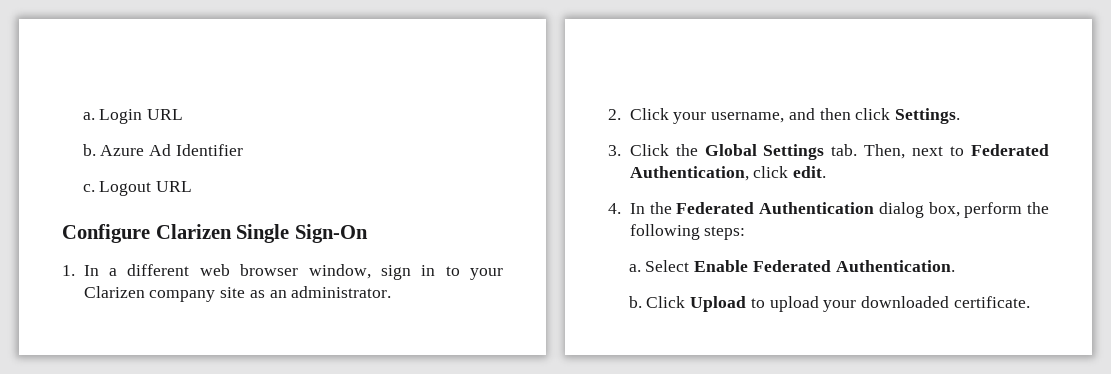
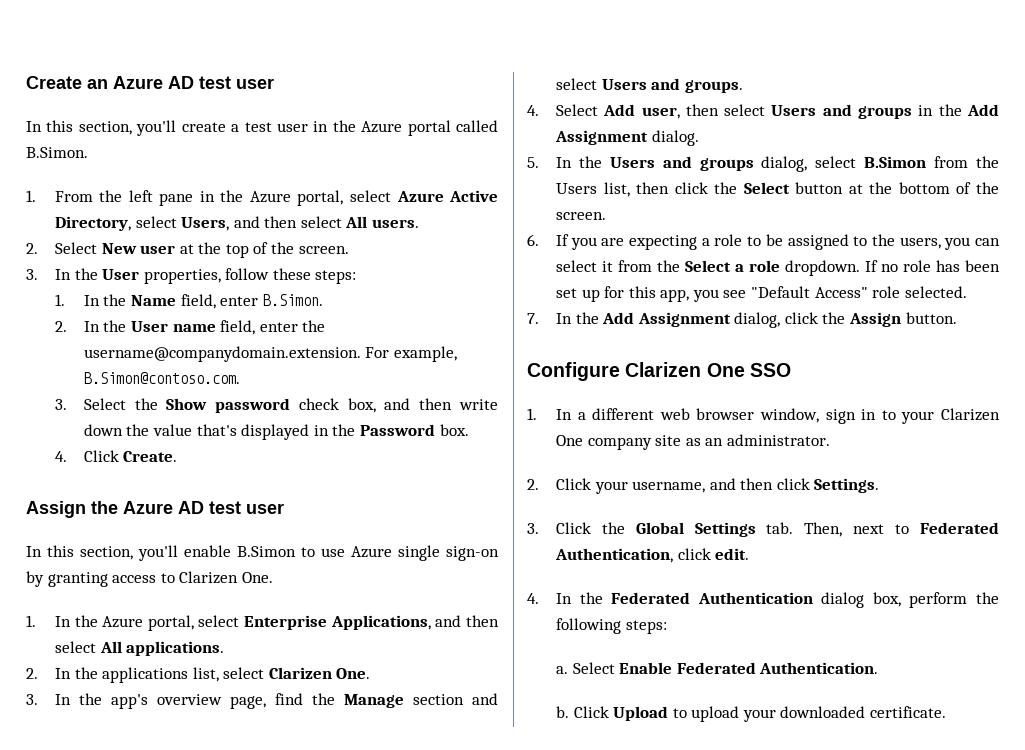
- a. Login URL
- b. Azure Ad Identifier
- c. Logout URL
+ Create an Azure AD test user
+ In this section, you'll create a test user in the Azure portal called B.Simon.
+ 1. From the left pane in the Azure portal, select Azure Active Directory, select Users, and then select All users.
+ 2. Select New user at the top of the screen.
+ 3. In the User properties, follow these steps:
+ 1. In the Name field, enter B.Simon.
+ 2. In the User name field, enter the username@companydomain.extension. For example, B.Simon@contoso.com.
+ 3. Select the Show password check box, and then write down the value that's displayed in the Password box.
+ 4. Click Create.
+ Assign the Azure AD test user
+ In this section, you'll enable B.Simon to use Azure single sign-on by granting access to Clarizen One.
+ 1. In the Azure portal, select Enterprise Applications, and then select All applications.
+ 2. In the applications list, select Clarizen One.
+ 3. In the app's overview page, find the Manage section and select Users and groups.
+ 4. Select Add user, then select Users and groups in the Add Assignment dialog.
+ 5. In the Users and groups dialog, select B.Simon from the Users list, then click the Select button at the bottom of the screen.
+ 6. If you are expecting a role to be assigned to the users, you can select it from the Select a role dropdown. If no role has been set up for this app, you see "Default Access" role selected.
+ 7. In the Add Assignment dialog, click the Assign button.
- Configure Clarizen Single Sign-On
+ Configure Clarizen One SSO
- 1. In a different web browser window, sign in to your Clarizen company site as an administrator.
+ 1. In a different web browser window, sign in to your Clarizen One company site as an administrator.

